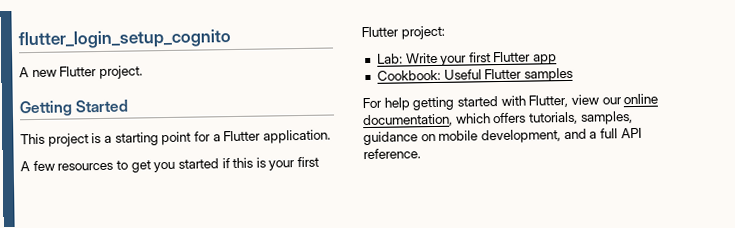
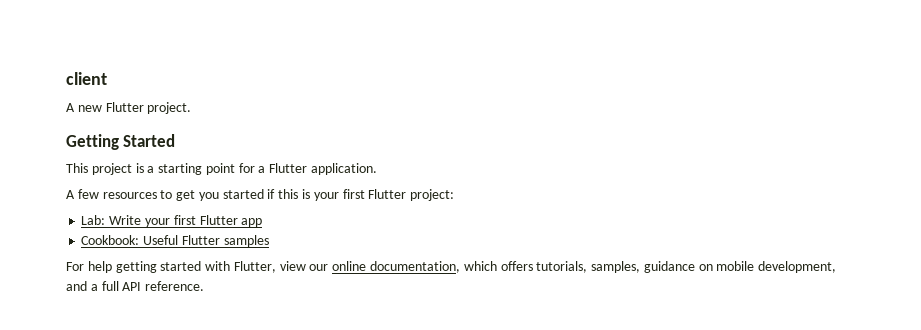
- flutter_login_setup_cognito
+ client

